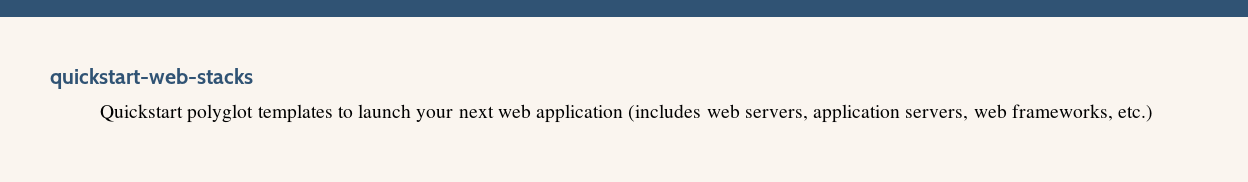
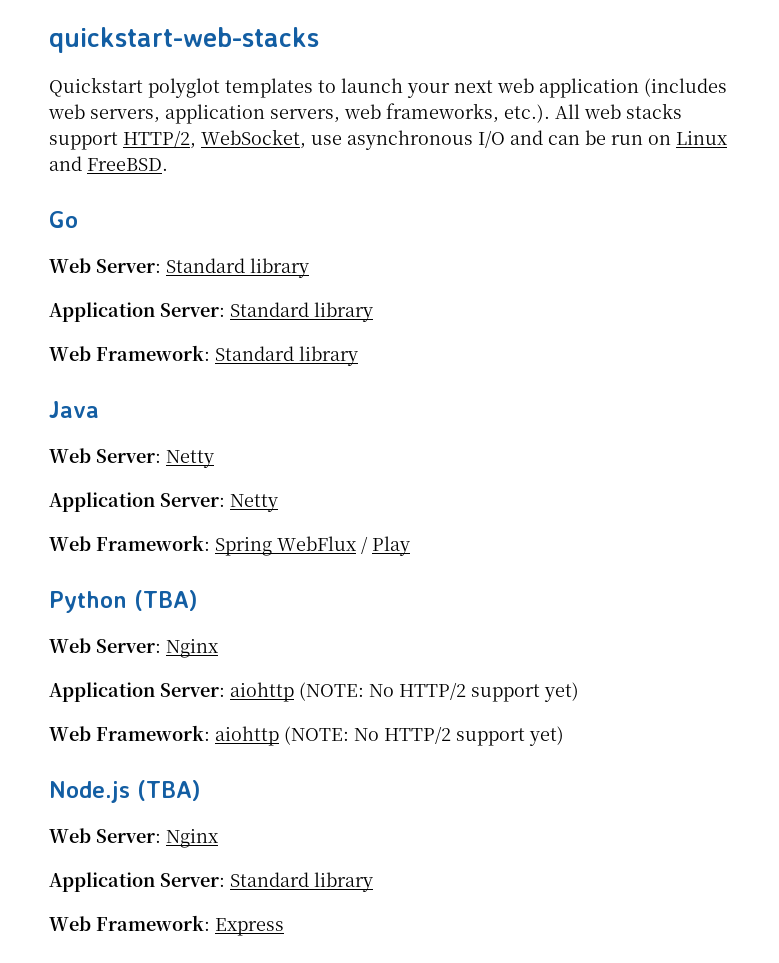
- Quickstart polyglot templates to launch your next web application (includes web servers, application servers, web frameworks, etc.)
+ Quickstart polyglot templates to launch your next web application (includes web servers, application servers, web frameworks, etc.). All web stacks support HTTP/2, WebSocket, use asynchronous I/O and can be run on Linux and FreeBSD.
+ Go
+ Web Server: Standard library
+ Application Server: Standard library
+ Web Framework: Standard library
+ Java
+ Web Server: Netty
+ Application Server: Netty
+ Web Framework: Spring WebFlux / Play
+ Python (TBA)
+ Web Server: Nginx
+ Application Server: aiohttp (NOTE: No HTTP/2 support yet)
+ Web Framework: aiohttp (NOTE: No HTTP/2 support yet)
+ Node.js (TBA)
+ Web Server: Nginx
+ Application Server: Standard library
+ Web Framework: Express

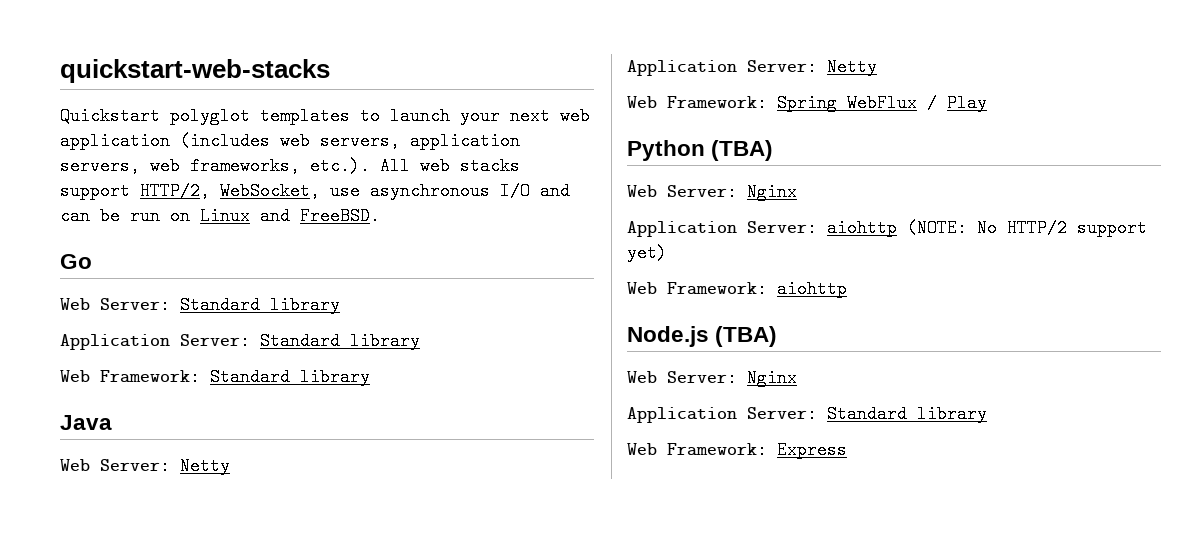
- Web Framework: aiohttp (NOTE: No HTTP/2 support yet)
+ Web Framework: aiohttp

